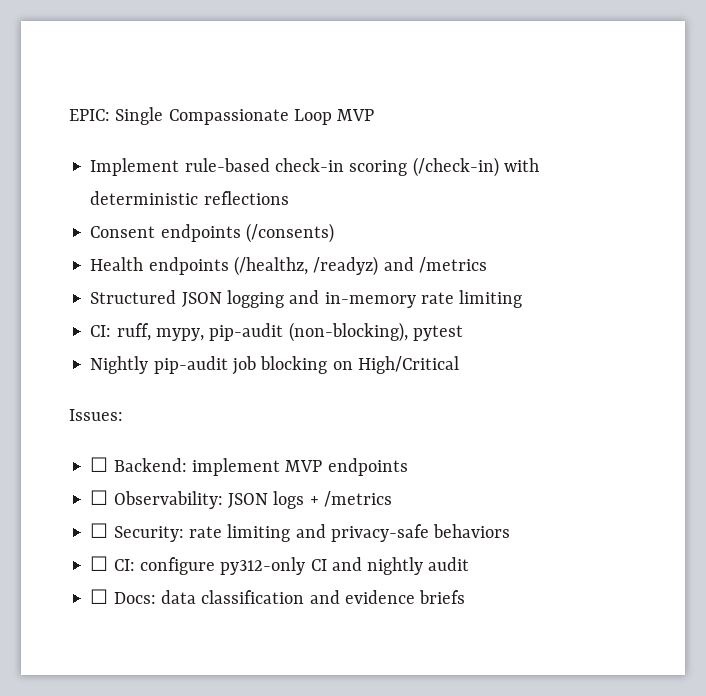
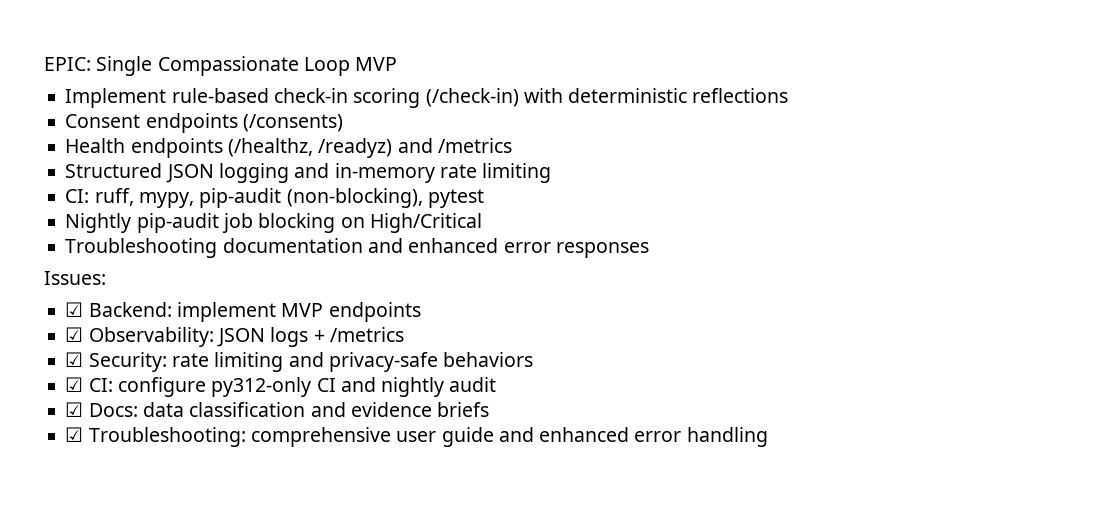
+ Troubleshooting documentation and enhanced error responses
- ☐ Backend: implement MVP endpoints
+ ☑ Backend: implement MVP endpoints
- ☐ Observability: JSON logs + /metrics
+ ☑ Observability: JSON logs + /metrics
- ☐ Security: rate limiting and privacy-safe behaviors
+ ☑ Security: rate limiting and privacy-safe behaviors
- ☐ CI: configure py312-only CI and nightly audit
+ ☑ CI: configure py312-only CI and nightly audit
- ☐ Docs: data classification and evidence briefs
+ ☑ Docs: data classification and evidence briefs
+ ☑ Troubleshooting: comprehensive user guide and enhanced error handling

